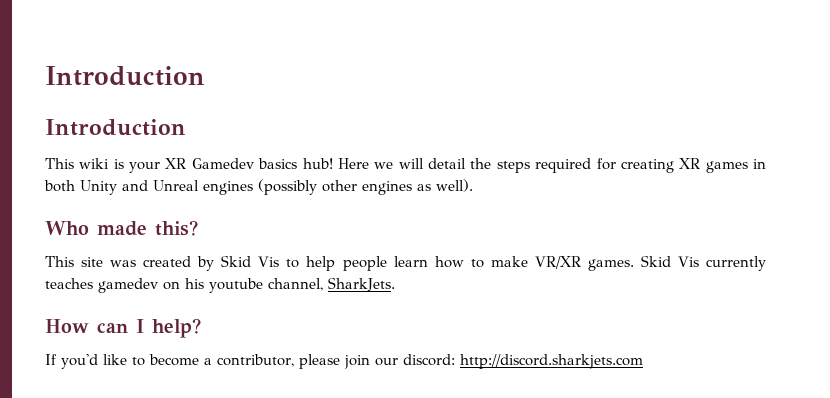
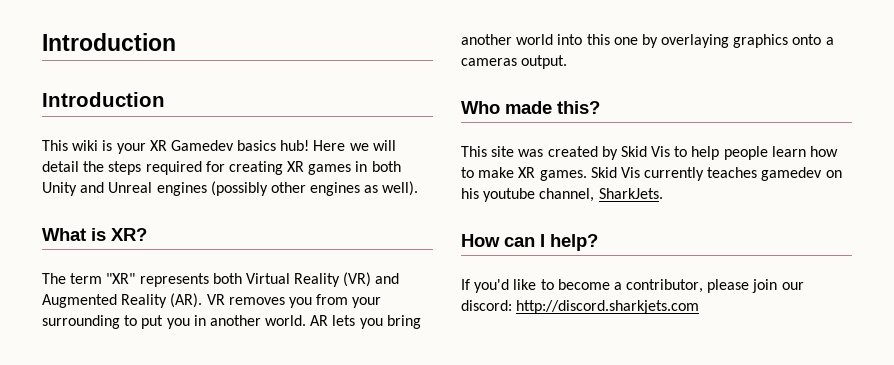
+ What is XR?
+ The term "XR" represents both Virtual Reality (VR) and Augmented Reality (AR). VR removes you from your surrounding to put you in another world. AR lets you bring another world into this one by overlaying graphics onto a cameras output.
- This site was created by Skid Vis to help people learn how to make VR/XR games.
+ This site was created by Skid Vis to help people learn how to make XR games.

